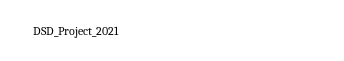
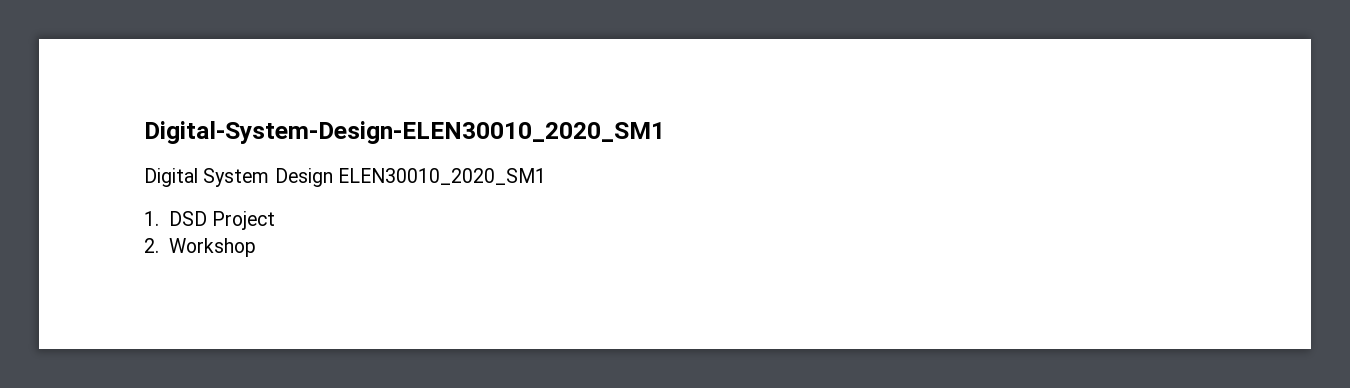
- DSD_Project_2021
+ Digital-System-Design-ELEN30010_2020_SM1
+ Digital System Design ELEN30010_2020_SM1
+ 1. DSD Project
+ 2. Workshop

